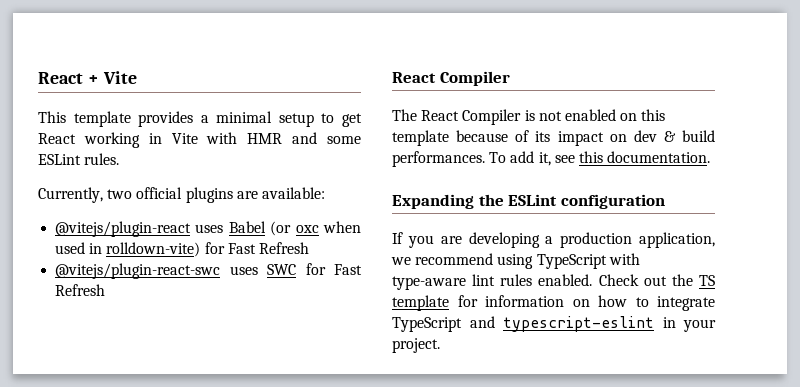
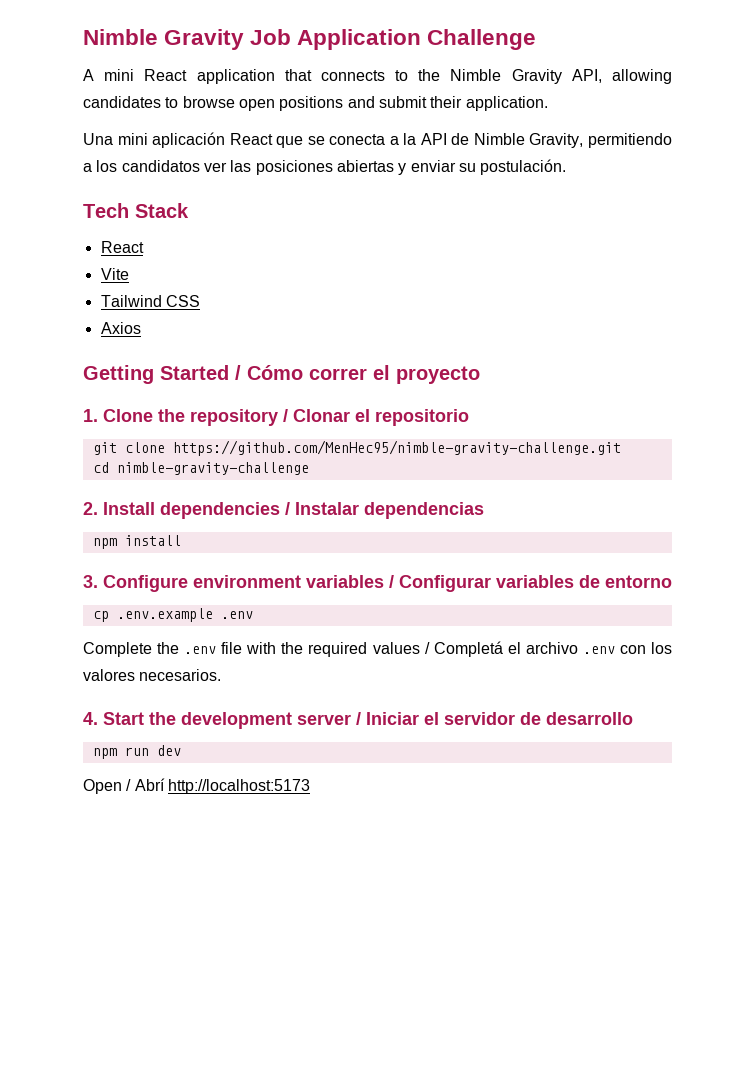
- React + Vite
- This template provides a minimal setup to get React working in Vite with HMR and some ESLint rules.
- Currently, two official plugins are available:
- @vitejs/plugin-react uses Babel (or oxc when used in rolldown-vite) for Fast Refresh
- @vitejs/plugin-react-swc uses SWC for Fast Refresh
- React Compiler
- The React Compiler is not enabled on this template because of its impact on dev & build performances. To add it, see this documentation.
- Expanding the ESLint configuration
- If you are developing a production application, we recommend using TypeScript with type-aware lint rules enabled. Check out the TS template for information on how to integrate TypeScript and typescript-eslint in your project.
+ Nimble Gravity Job Application Challenge
+ A mini React application that connects to the Nimble Gravity API, allowing candidates to browse open positions and submit their application.
+ Una mini aplicación React que se conecta a la API de Nimble Gravity, permitiendo a los candidatos ver las posiciones abiertas y enviar su postulación.
+ Tech Stack
+ React
+ Vite
+ Tailwind CSS
+ Axios
+ Getting Started / Cómo correr el proyecto
+ 1. Clone the repository / Clonar el repositorio
+ git clone https://github.com/MenHec95/nimble-gravity-challenge.git
+ cd nimble-gravity-challenge
+ 2. Install dependencies / Instalar dependencias
+ npm install
+ 3. Configure environment variables / Configurar variables de entorno
+ cp .env.example .env
+ Complete the .env file with the required values / Completá el archivo .env con los valores necesarios.
+ 4. Start the development server / Iniciar el servidor de desarrollo
+ npm run dev
+ Open / Abrí http://localhost:5173

